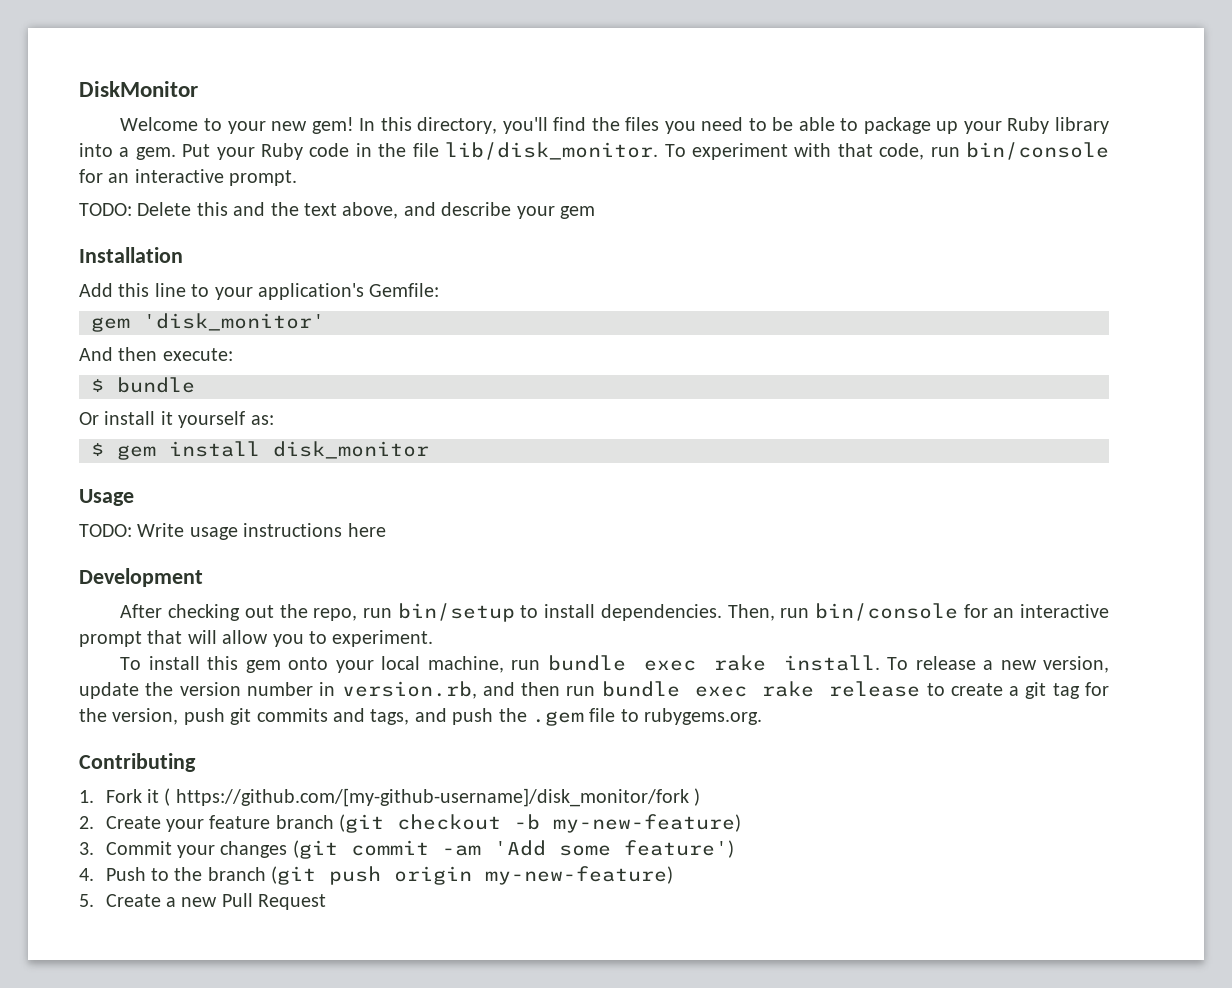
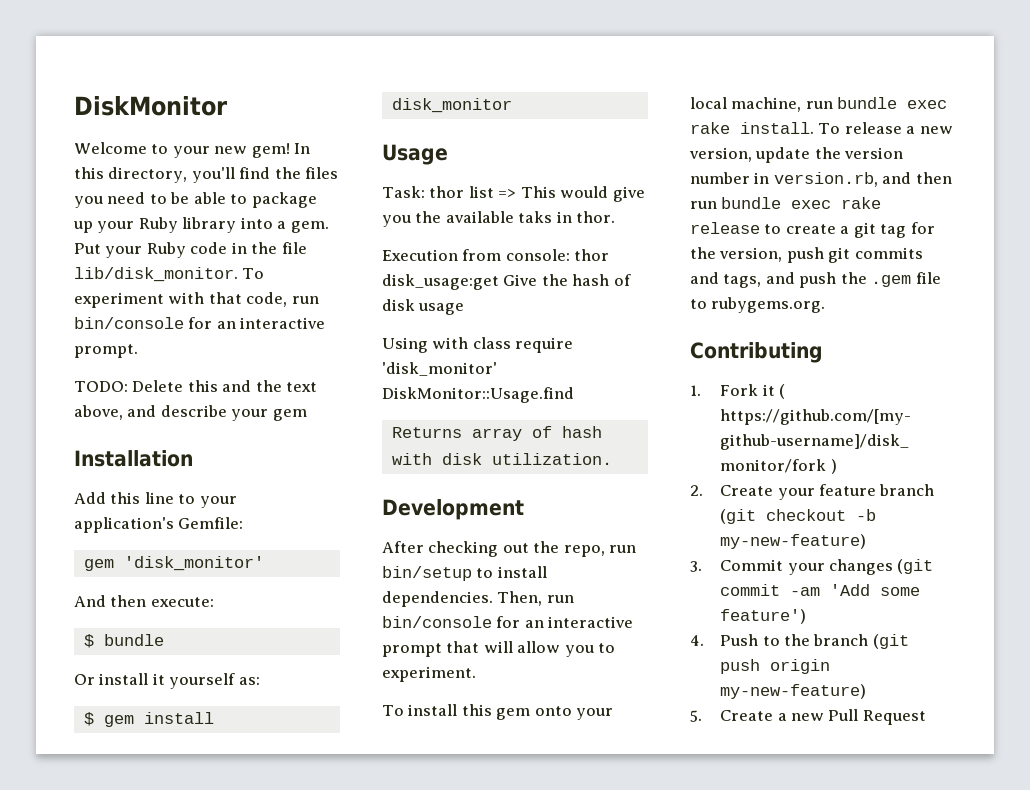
- TODO: Write usage instructions here
+ Task: thor list => This would give you the available taks in thor.
+ Execution from console: thor disk_usage:get Give the hash of disk usage
+ Using with class require 'disk_monitor' DiskMonitor::Usage.find
+ Returns array of hash with disk utilization.

